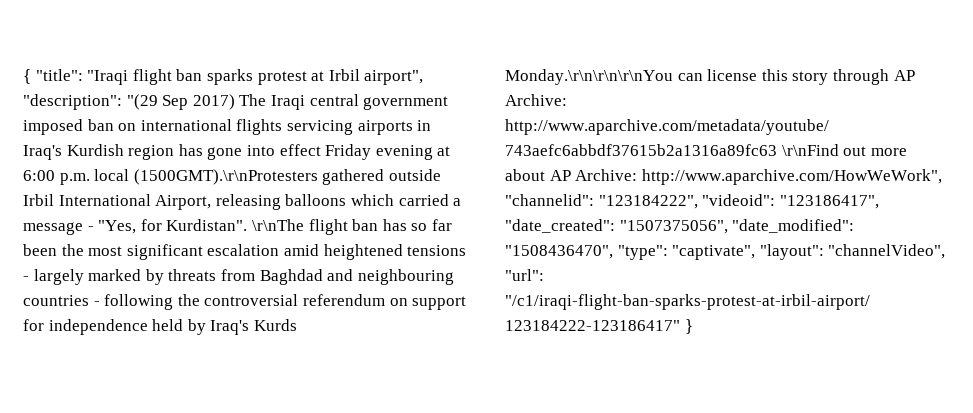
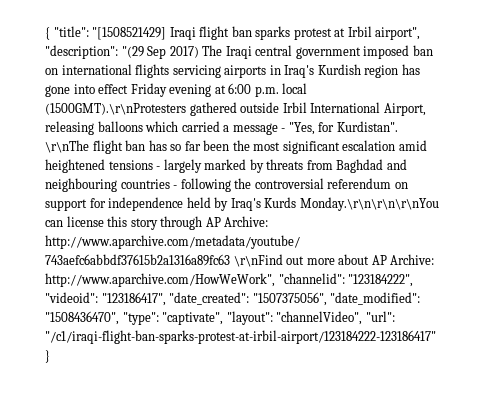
- { "title": "Iraqi flight ban sparks protest at Irbil airport", "description": "(29 Sep 2017) The Iraqi central government imposed ban on international flights servicing airports in Iraq's Kurdish region has gone into effect Friday evening at 6:00 p.m. local (1500GMT).\r\nProtesters gathered outside Irbil International Airport, releasing balloons which carried a message - "Yes, for Kurdistan".
+ { "title": "[1508521429] Iraqi flight ban sparks protest at Irbil airport", "description": "(29 Sep 2017) The Iraqi central government imposed ban on international flights servicing airports in Iraq's Kurdish region has gone into effect Friday evening at 6:00 p.m. local (1500GMT).\r\nProtesters gathered outside Irbil International Airport, releasing balloons which carried a message - "Yes, for Kurdistan".

